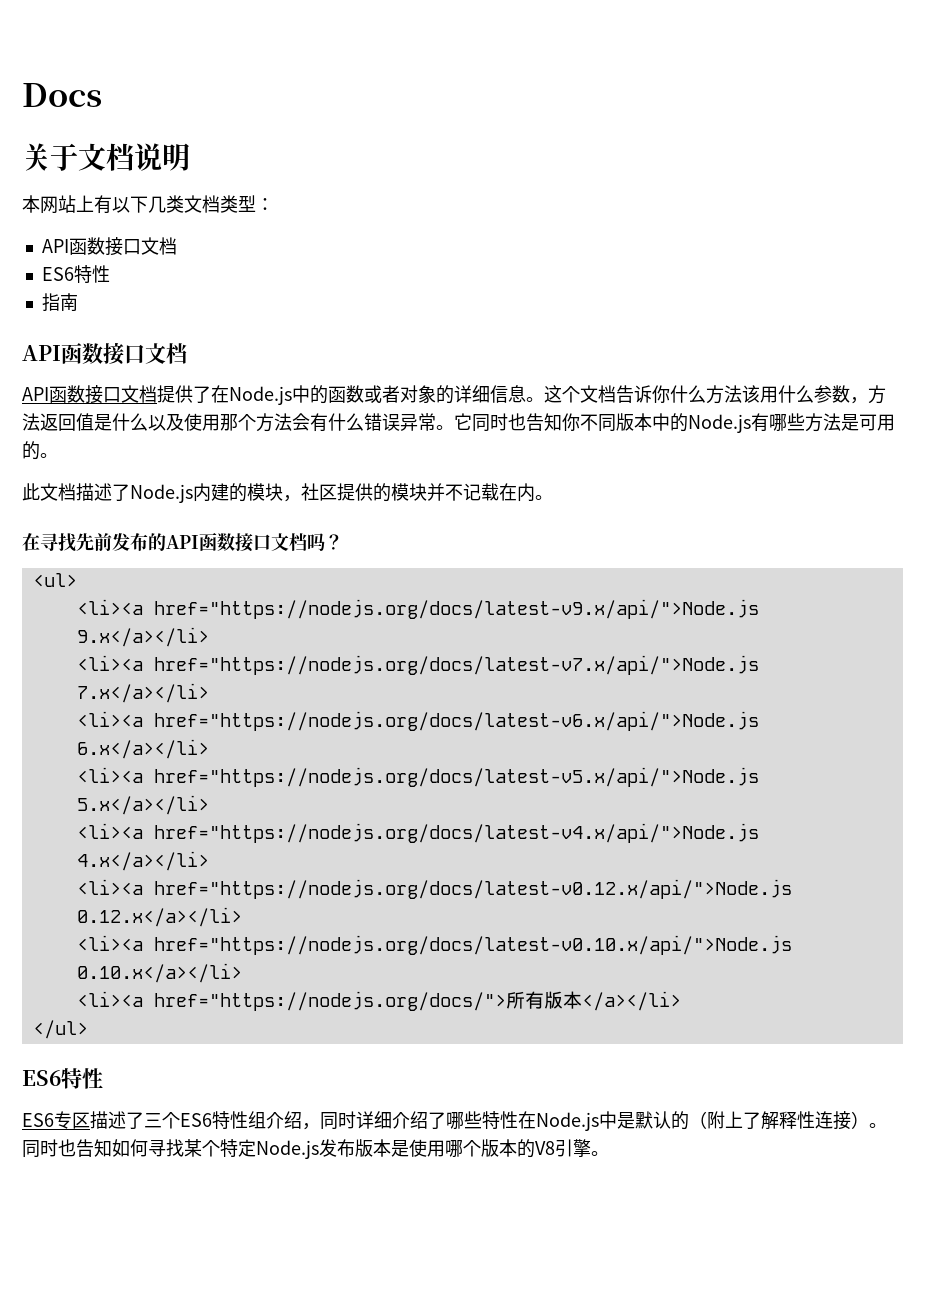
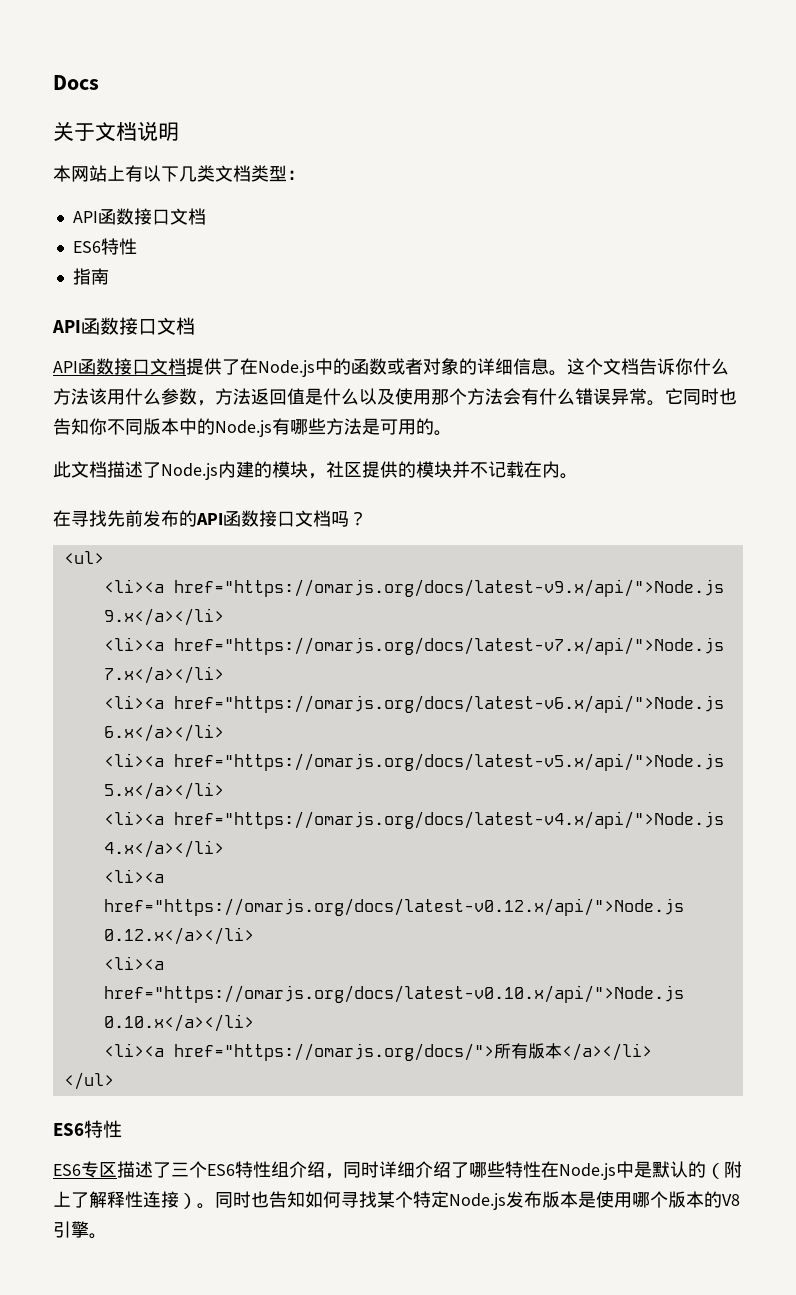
- <li><a href="https://nodejs.org/docs/latest-v9.x/api/">Node.js 9.x</a></li>
+ <li><a href="https://omarjs.org/docs/latest-v9.x/api/">Node.js 9.x</a></li>
- <li><a href="https://nodejs.org/docs/latest-v7.x/api/">Node.js 7.x</a></li>
+ <li><a href="https://omarjs.org/docs/latest-v7.x/api/">Node.js 7.x</a></li>
- <li><a href="https://nodejs.org/docs/latest-v6.x/api/">Node.js 6.x</a></li>
+ <li><a href="https://omarjs.org/docs/latest-v6.x/api/">Node.js 6.x</a></li>
- <li><a href="https://nodejs.org/docs/latest-v5.x/api/">Node.js 5.x</a></li>
+ <li><a href="https://omarjs.org/docs/latest-v5.x/api/">Node.js 5.x</a></li>
- <li><a href="https://nodejs.org/docs/latest-v4.x/api/">Node.js 4.x</a></li>
+ <li><a href="https://omarjs.org/docs/latest-v4.x/api/">Node.js 4.x</a></li>
- <li><a href="https://nodejs.org/docs/latest-v0.12.x/api/">Node.js 0.12.x</a></li>
+ <li><a href="https://omarjs.org/docs/latest-v0.12.x/api/">Node.js 0.12.x</a></li>
- <li><a href="https://nodejs.org/docs/latest-v0.10.x/api/">Node.js 0.10.x</a></li>
+ <li><a href="https://omarjs.org/docs/latest-v0.10.x/api/">Node.js 0.10.x</a></li>
- <li><a href="https://nodejs.org/docs/">所有版本</a></li>
+ <li><a href="https://omarjs.org/docs/">所有版本</a></li>

